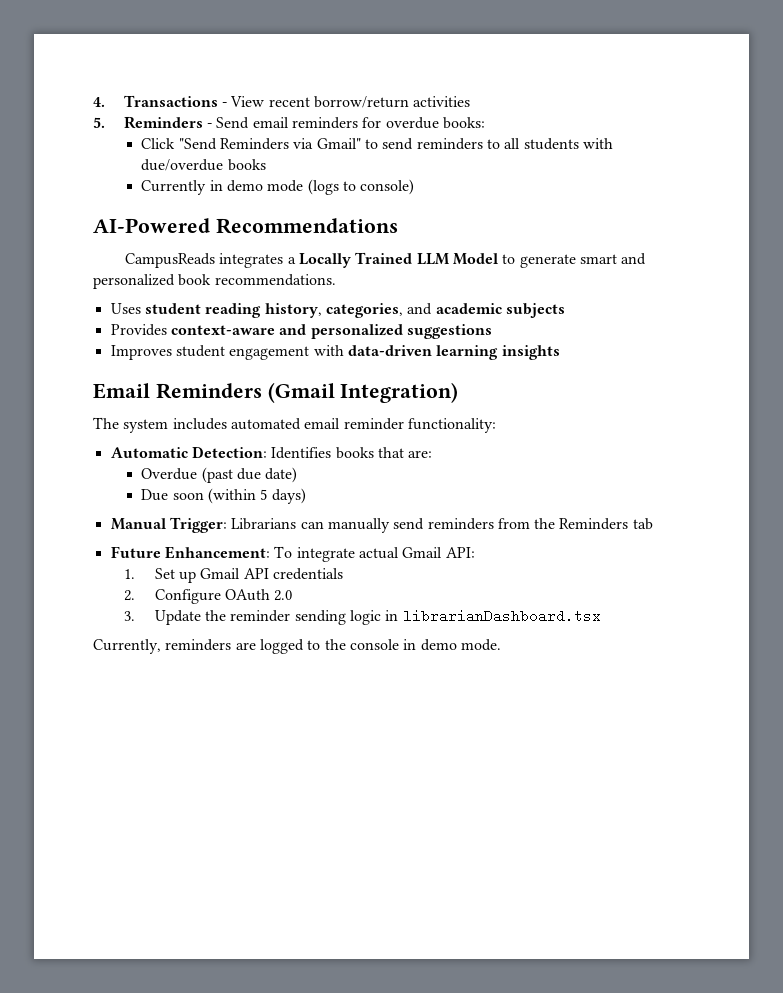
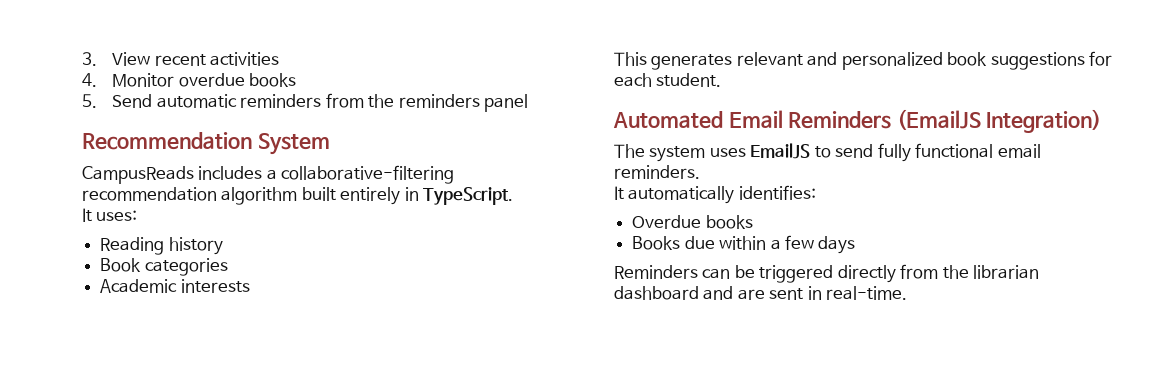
- 4. Transactions - View recent borrow/return activities
+ 3. View recent activities
- 5. Reminders - Send email reminders for overdue books:
- Click "Send Reminders via Gmail" to send reminders to all students with due/overdue books
- Currently in demo mode (logs to console)
- AI-Powered Recommendations
- CampusReads integrates a Locally Trained LLM Model to generate smart and personalized book recommendations.
- Uses student reading history, categories, and academic subjects
- Provides context-aware and personalized suggestions
- Improves student engagement with data-driven learning insights
- Email Reminders (Gmail Integration)
+ 4. Monitor overdue books
+ 5. Send automatic reminders from the reminders panel
+ Recommendation System
+ CampusReads includes a collaborative-filtering recommendation algorithm built entirely in TypeScript.
+ It uses:
+ Reading history
+ Book categories
+ Academic interests
+ This generates relevant and personalized book suggestions for each student.
+ Automated Email Reminders (EmailJS Integration)
- The system includes automated email reminder functionality:
- Automatic Detection: Identifies books that are:
- Overdue (past due date)
- Due soon (within 5 days)
- Manual Trigger: Librarians can manually send reminders from the Reminders tab
- Future Enhancement: To integrate actual Gmail API:
- 1. Set up Gmail API credentials
- 2. Configure OAuth 2.0
- 3. Update the reminder sending logic in librarianDashboard.tsx
- Currently, reminders are logged to the console in demo mode.
+ The system uses EmailJS to send fully functional email reminders.
+ It automatically identifies:
+ Overdue books
+ Books due within a few days
+ Reminders can be triggered directly from the librarian dashboard and are sent in real-time.

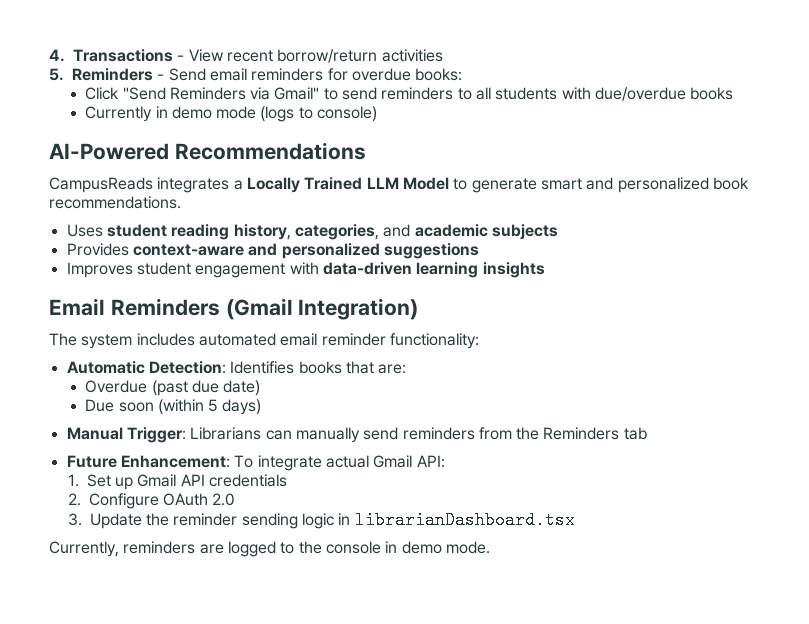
- 3. View recent activities
+ 4. Transactions - View recent borrow/return activities
- 4. Monitor overdue books
- 5. Send automatic reminders from the reminders panel
- Recommendation System
- CampusReads includes a collaborative-filtering recommendation algorithm built entirely in TypeScript.
- It uses:
- Reading history
- Book categories
- Academic interests
- This generates relevant and personalized book suggestions for each student.
- Automated Email Reminders (EmailJS Integration)
+ 5. Reminders - Send email reminders for overdue books:
+ Click "Send Reminders via Gmail" to send reminders to all students with due/overdue books
+ Currently in demo mode (logs to console)
+ AI-Powered Recommendations
+ CampusReads integrates a Locally Trained LLM Model to generate smart and personalized book recommendations.
+ Uses student reading history, categories, and academic subjects
+ Provides context-aware and personalized suggestions
+ Improves student engagement with data-driven learning insights
+ Email Reminders (Gmail Integration)
- The system uses EmailJS to send fully functional email reminders.
- It automatically identifies:
- Overdue books
- Books due within a few days
- Reminders can be triggered directly from the librarian dashboard and are sent in real-time.
+ The system includes automated email reminder functionality:
+ Automatic Detection: Identifies books that are:
+ Overdue (past due date)
+ Due soon (within 5 days)
+ Manual Trigger: Librarians can manually send reminders from the Reminders tab
+ Future Enhancement: To integrate actual Gmail API:
+ 1. Set up Gmail API credentials
+ 2. Configure OAuth 2.0
+ 3. Update the reminder sending logic in librarianDashboard.tsx
+ Currently, reminders are logged to the console in demo mode.

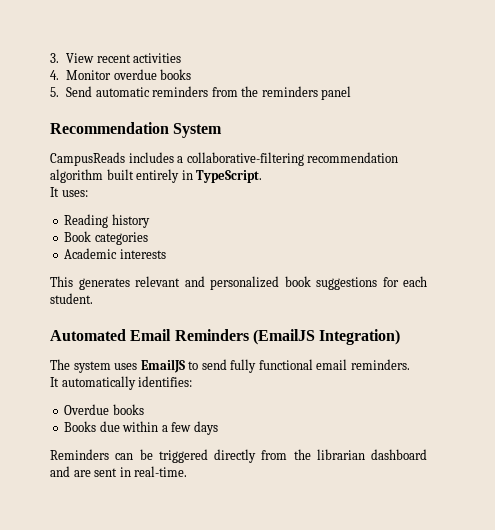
- 4. Transactions - View recent borrow/return activities
+ 3. View recent activities
- 5. Reminders - Send email reminders for overdue books:
- Click "Send Reminders via Gmail" to send reminders to all students with due/overdue books
- Currently in demo mode (logs to console)
- AI-Powered Recommendations
- CampusReads integrates a Locally Trained LLM Model to generate smart and personalized book recommendations.
- Uses student reading history, categories, and academic subjects
- Provides context-aware and personalized suggestions
- Improves student engagement with data-driven learning insights
- Email Reminders (Gmail Integration)
+ 4. Monitor overdue books
+ 5. Send automatic reminders from the reminders panel
+ Recommendation System
+ CampusReads includes a collaborative-filtering recommendation algorithm built entirely in TypeScript.
+ It uses:
+ Reading history
+ Book categories
+ Academic interests
+ This generates relevant and personalized book suggestions for each student.
+ Automated Email Reminders (EmailJS Integration)
- The system includes automated email reminder functionality:
- Automatic Detection: Identifies books that are:
- Overdue (past due date)
- Due soon (within 5 days)
- Manual Trigger: Librarians can manually send reminders from the Reminders tab
- Future Enhancement: To integrate actual Gmail API:
- 1. Set up Gmail API credentials
- 2. Configure OAuth 2.0
- 3. Update the reminder sending logic in librarianDashboard.tsx
- Currently, reminders are logged to the console in demo mode.
+ The system uses EmailJS to send fully functional email reminders.
+ It automatically identifies:
+ Overdue books
+ Books due within a few days
+ Reminders can be triggered directly from the librarian dashboard and are sent in real-time.

